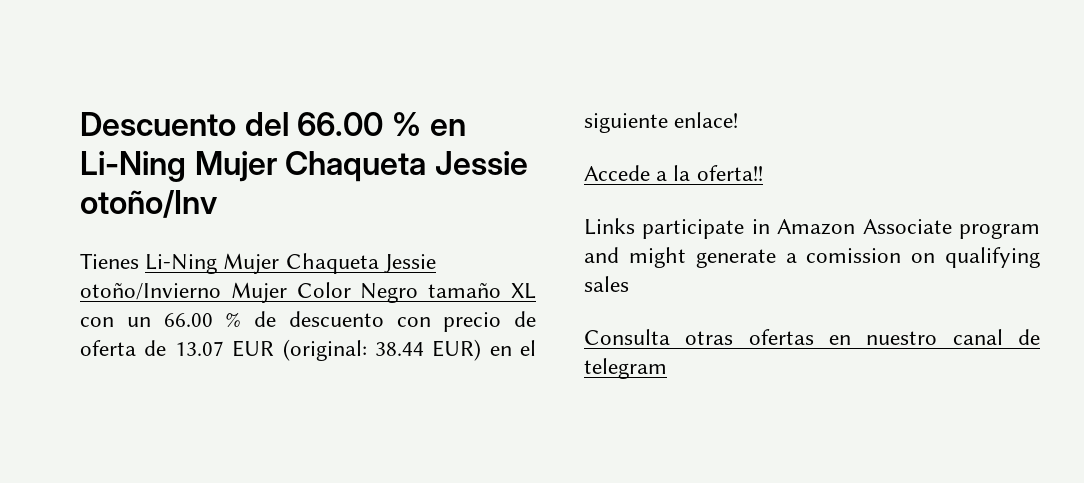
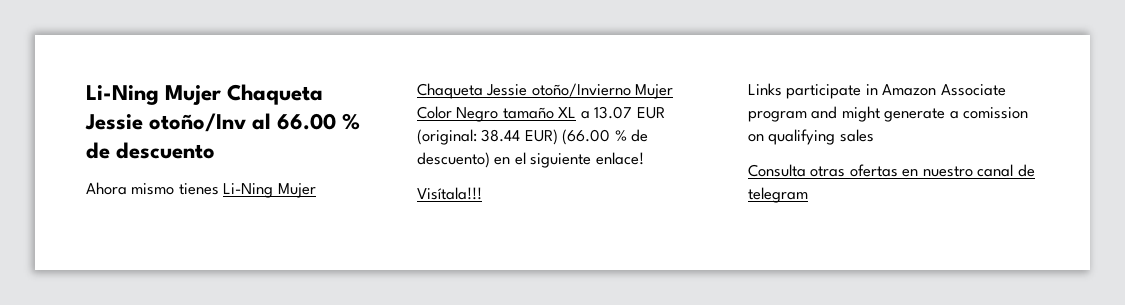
- Descuento del 66.00 % en Li-Ning Mujer Chaqueta Jessie otoño/Inv
- Tienes Li-Ning Mujer Chaqueta Jessie otoño/Invierno Mujer Color Negro tamaño XL con un 66.00 % de descuento con precio de oferta de 13.07 EUR (original: 38.44 EUR) en el siguiente enlace!
+ Li-Ning Mujer Chaqueta Jessie otoño/Inv al 66.00 % de descuento
+ Ahora mismo tienes Li-Ning Mujer Chaqueta Jessie otoño/Invierno Mujer Color Negro tamaño XL a 13.07 EUR (original: 38.44 EUR) (66.00 % de descuento) en el siguiente enlace!
- Accede a la oferta!!
+ Visítala!!!

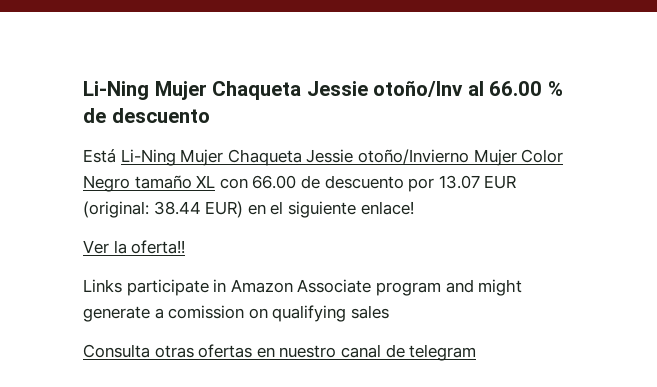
- Ahora mismo tienes Li-Ning Mujer Chaqueta Jessie otoño/Invierno Mujer Color Negro tamaño XL a 13.07 EUR (original: 38.44 EUR) (66.00 % de descuento) en el siguiente enlace!
+ Está Li-Ning Mujer Chaqueta Jessie otoño/Invierno Mujer Color Negro tamaño XL con 66.00 de descuento por 13.07 EUR (original: 38.44 EUR) en el siguiente enlace!
- Visítala!!!
+ Ver la oferta!!

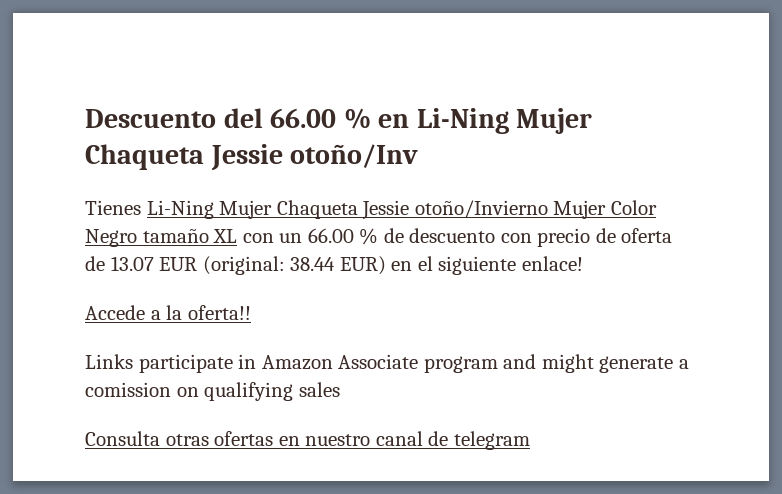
- Li-Ning Mujer Chaqueta Jessie otoño/Inv al 66.00 % de descuento
- Está Li-Ning Mujer Chaqueta Jessie otoño/Invierno Mujer Color Negro tamaño XL con 66.00 de descuento por 13.07 EUR (original: 38.44 EUR) en el siguiente enlace!
+ Descuento del 66.00 % en Li-Ning Mujer Chaqueta Jessie otoño/Inv
+ Tienes Li-Ning Mujer Chaqueta Jessie otoño/Invierno Mujer Color Negro tamaño XL con un 66.00 % de descuento con precio de oferta de 13.07 EUR (original: 38.44 EUR) en el siguiente enlace!
- Ver la oferta!!
+ Accede a la oferta!!

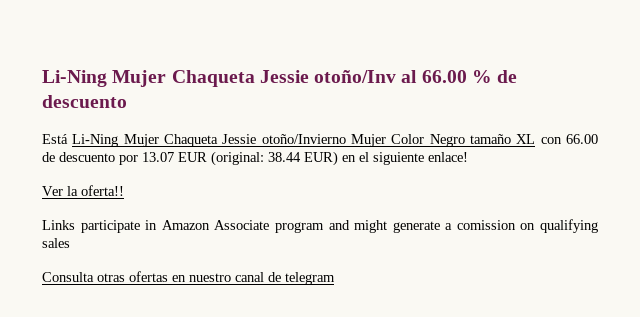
- Descuento del 66.00 % en Li-Ning Mujer Chaqueta Jessie otoño/Inv
- Tienes Li-Ning Mujer Chaqueta Jessie otoño/Invierno Mujer Color Negro tamaño XL con un 66.00 % de descuento con precio de oferta de 13.07 EUR (original: 38.44 EUR) en el siguiente enlace!
+ Li-Ning Mujer Chaqueta Jessie otoño/Inv al 66.00 % de descuento
+ Está Li-Ning Mujer Chaqueta Jessie otoño/Invierno Mujer Color Negro tamaño XL con 66.00 de descuento por 13.07 EUR (original: 38.44 EUR) en el siguiente enlace!
- Accede a la oferta!!
+ Ver la oferta!!

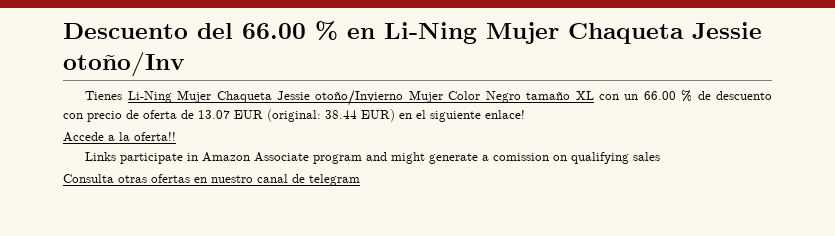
- Li-Ning Mujer Chaqueta Jessie otoño/Inv al 66.00 % de descuento
- Está Li-Ning Mujer Chaqueta Jessie otoño/Invierno Mujer Color Negro tamaño XL con 66.00 de descuento por 13.07 EUR (original: 38.44 EUR) en el siguiente enlace!
+ Descuento del 66.00 % en Li-Ning Mujer Chaqueta Jessie otoño/Inv
+ Tienes Li-Ning Mujer Chaqueta Jessie otoño/Invierno Mujer Color Negro tamaño XL con un 66.00 % de descuento con precio de oferta de 13.07 EUR (original: 38.44 EUR) en el siguiente enlace!
- Ver la oferta!!
+ Accede a la oferta!!

